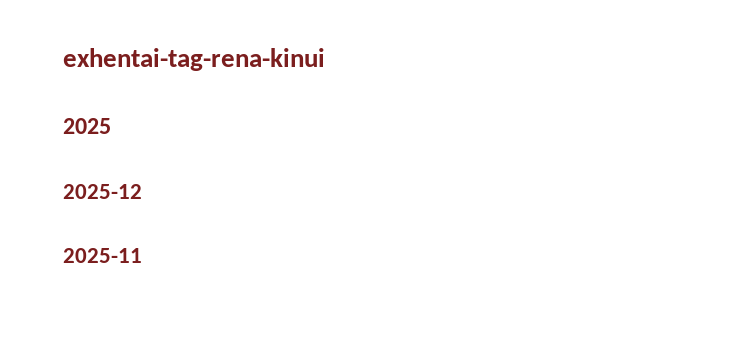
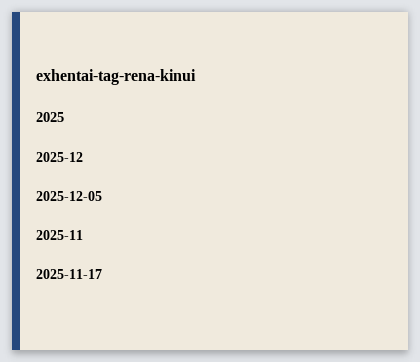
+ 2025-12-05
+ 2025-11-17

